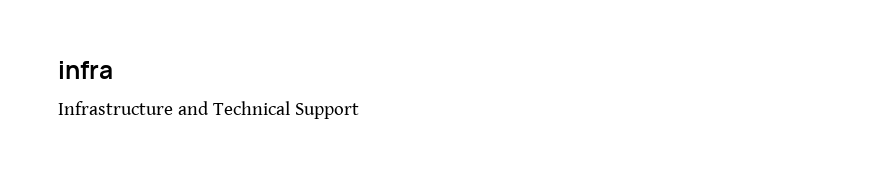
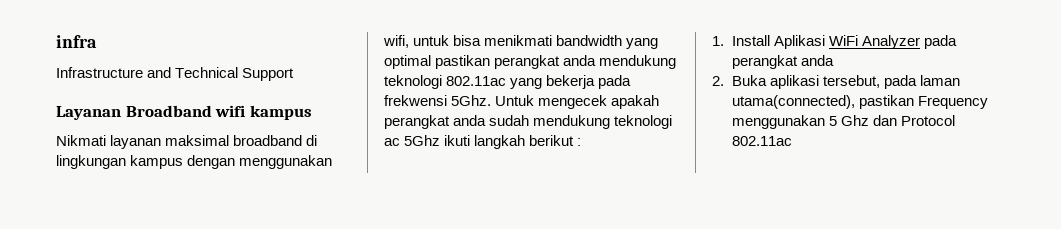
+ Layanan Broadband wifi kampus
+ Nikmati layanan maksimal broadband di lingkungan kampus dengan menggunakan wifi, untuk bisa menikmati bandwidth yang optimal pastikan perangkat anda mendukung teknologi 802.11ac yang bekerja pada frekwensi 5Ghz. Untuk mengecek apakah perangkat anda sudah mendukung teknologi ac 5Ghz ikuti langkah berikut :
+ 1. Install Aplikasi WiFi Analyzer pada perangkat anda
+ 2. Buka aplikasi tersebut, pada laman utama(connected), pastikan Frequency menggunakan 5 Ghz dan Protocol 802.11ac

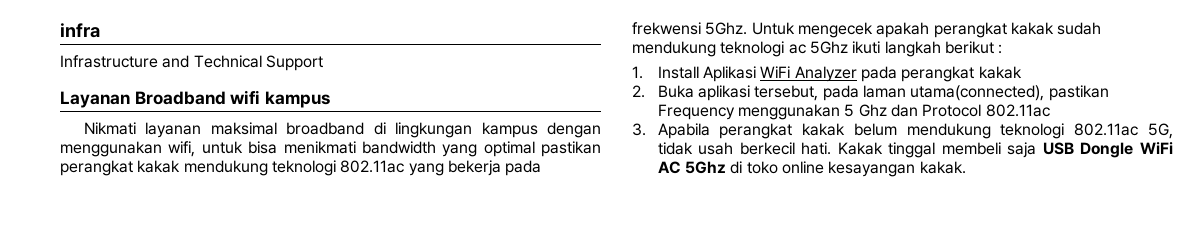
- Nikmati layanan maksimal broadband di lingkungan kampus dengan menggunakan wifi, untuk bisa menikmati bandwidth yang optimal pastikan perangkat anda mendukung teknologi 802.11ac yang bekerja pada frekwensi 5Ghz.
+ Nikmati layanan maksimal broadband di lingkungan kampus dengan menggunakan wifi, untuk bisa menikmati bandwidth yang optimal pastikan perangkat kakak mendukung teknologi 802.11ac yang bekerja pada frekwensi 5Ghz.
- Untuk mengecek apakah perangkat anda sudah mendukung teknologi ac 5Ghz ikuti langkah berikut :
+ Untuk mengecek apakah perangkat kakak sudah mendukung teknologi ac 5Ghz ikuti langkah berikut :
- 1. Install Aplikasi WiFi Analyzer pada perangkat anda
+ 1. Install Aplikasi WiFi Analyzer pada perangkat kakak
+ 3. Apabila perangkat kakak belum mendukung teknologi 802.11ac 5G, tidak usah berkecil hati. Kakak tinggal membeli saja USB Dongle WiFi AC 5Ghz di toko online kesayangan kakak.

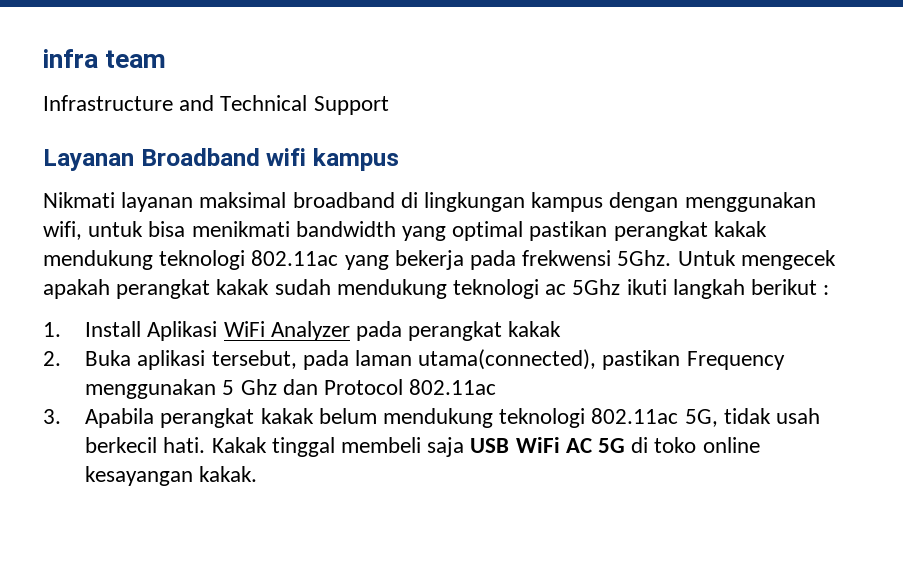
- infra
+ infra team
- Kakak tinggal membeli saja USB Dongle WiFi AC 5Ghz di toko online kesayangan kakak.
+ Kakak tinggal membeli saja USB WiFi AC 5G di toko online kesayangan kakak.

